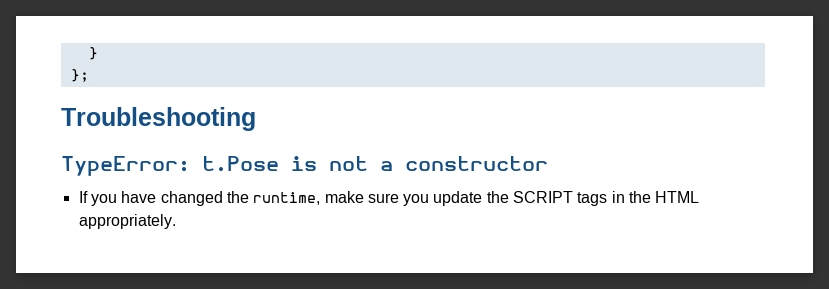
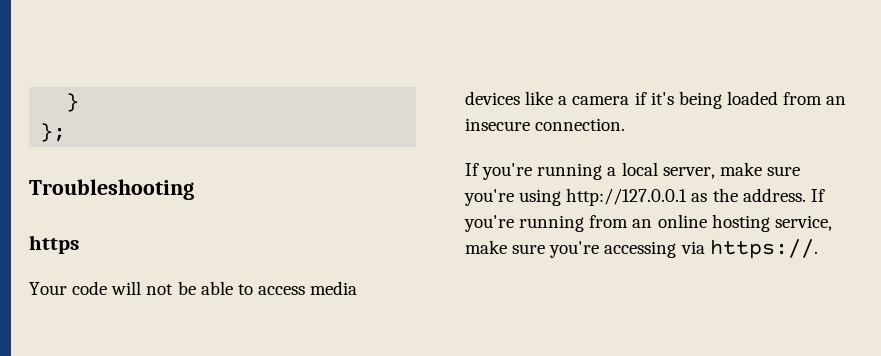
- TypeError: t.Pose is not a constructor
- If you have changed the runtime, make sure you update the SCRIPT tags in the HTML appropriately.
+ https
+ Your code will not be able to access media devices like a camera if it's being loaded from an insecure connection.
+ If you're running a local server, make sure you're using http://127.0.0.1 as the address. If you're running from an online hosting service, make sure you're accessing via https://.

